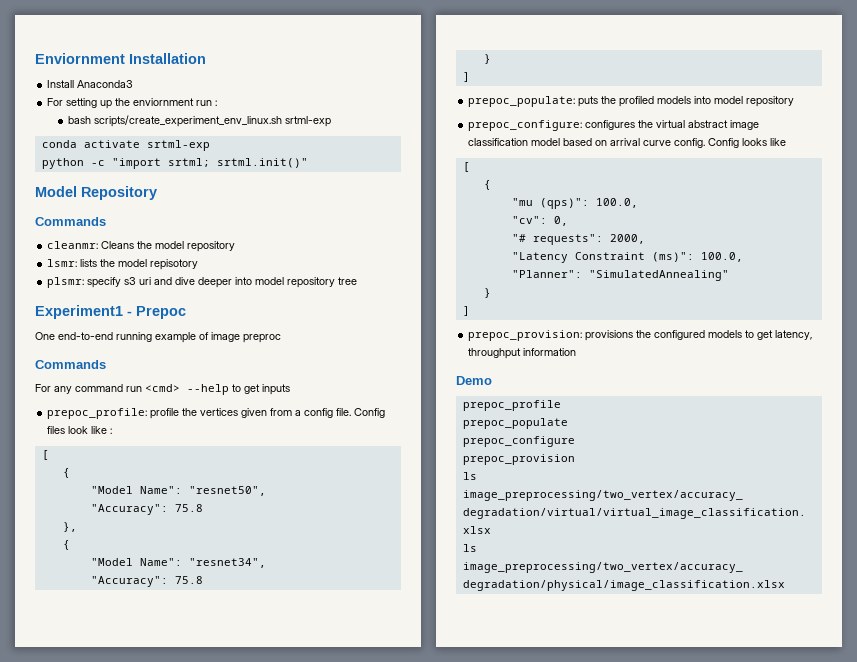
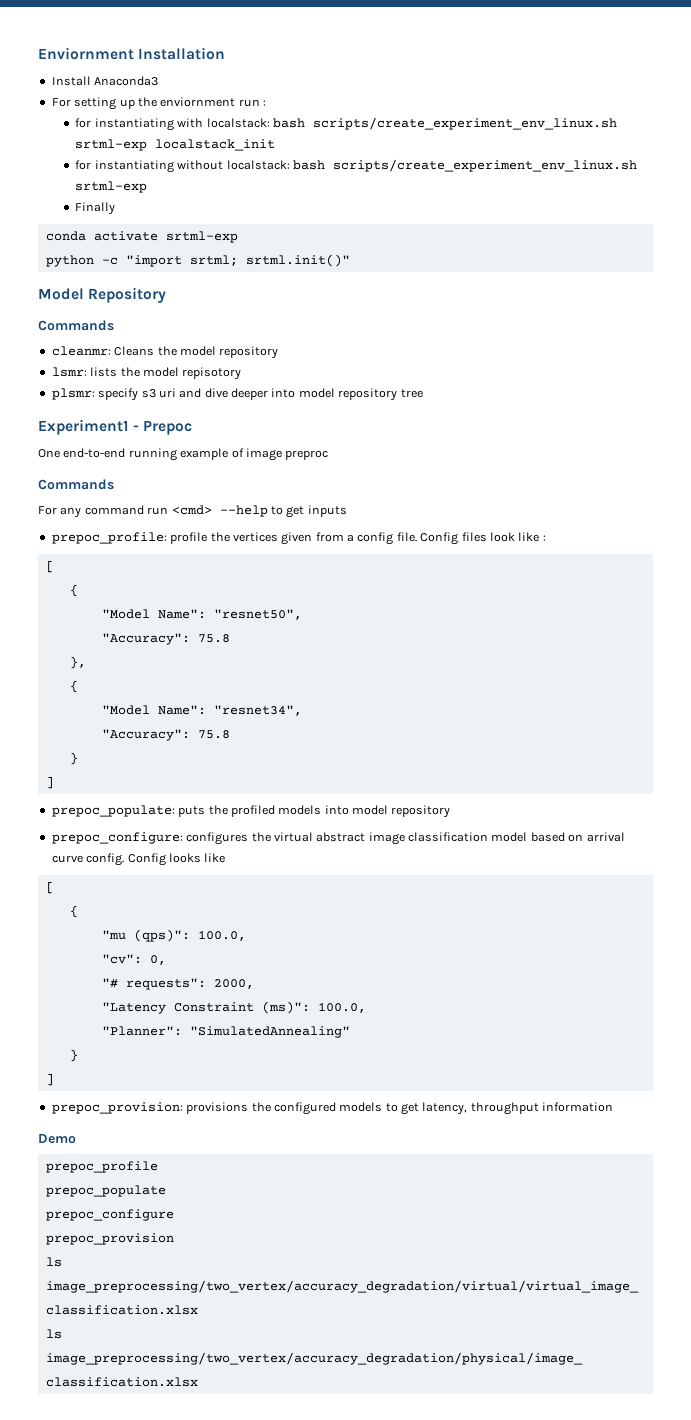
- bash scripts/create_experiment_env_linux.sh srtml-exp
+ for instantiating with localstack: bash scripts/create_experiment_env_linux.sh srtml-exp localstack_init
+ for instantiating without localstack: bash scripts/create_experiment_env_linux.sh srtml-exp
+ Finally

